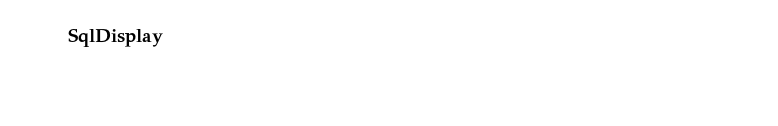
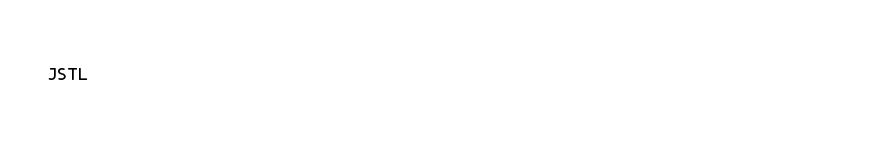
- SqlDisplay
+ JSTL

